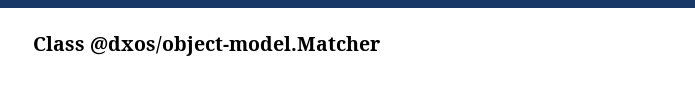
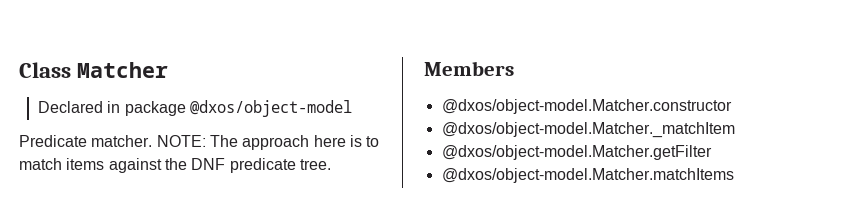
- Class @dxos/object-model.Matcher
+ Class Matcher
+ Declared in package @dxos/object-model
+ Predicate matcher. NOTE: The approach here is to match items against the DNF predicate tree.
+ Members
+ @dxos/object-model.Matcher.constructor
+ @dxos/object-model.Matcher._matchItem
+ @dxos/object-model.Matcher.getFilter
+ @dxos/object-model.Matcher.matchItems

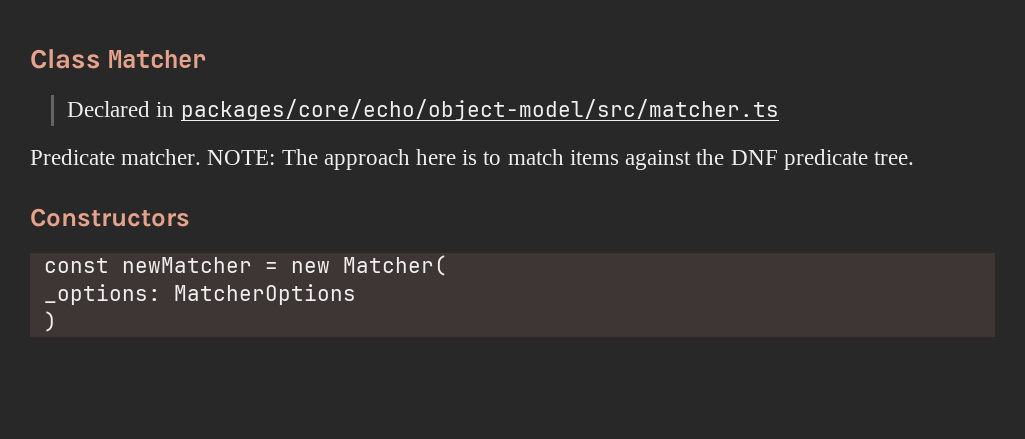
- Declared in package @dxos/object-model
+ Declared in packages/core/echo/object-model/src/matcher.ts
- Members
- @dxos/object-model.Matcher.constructor
- @dxos/object-model.Matcher._matchItem
- @dxos/object-model.Matcher.getFilter
- @dxos/object-model.Matcher.matchItems
+ Constructors
+ const newMatcher = new Matcher(
+ _options: MatcherOptions
+ )

